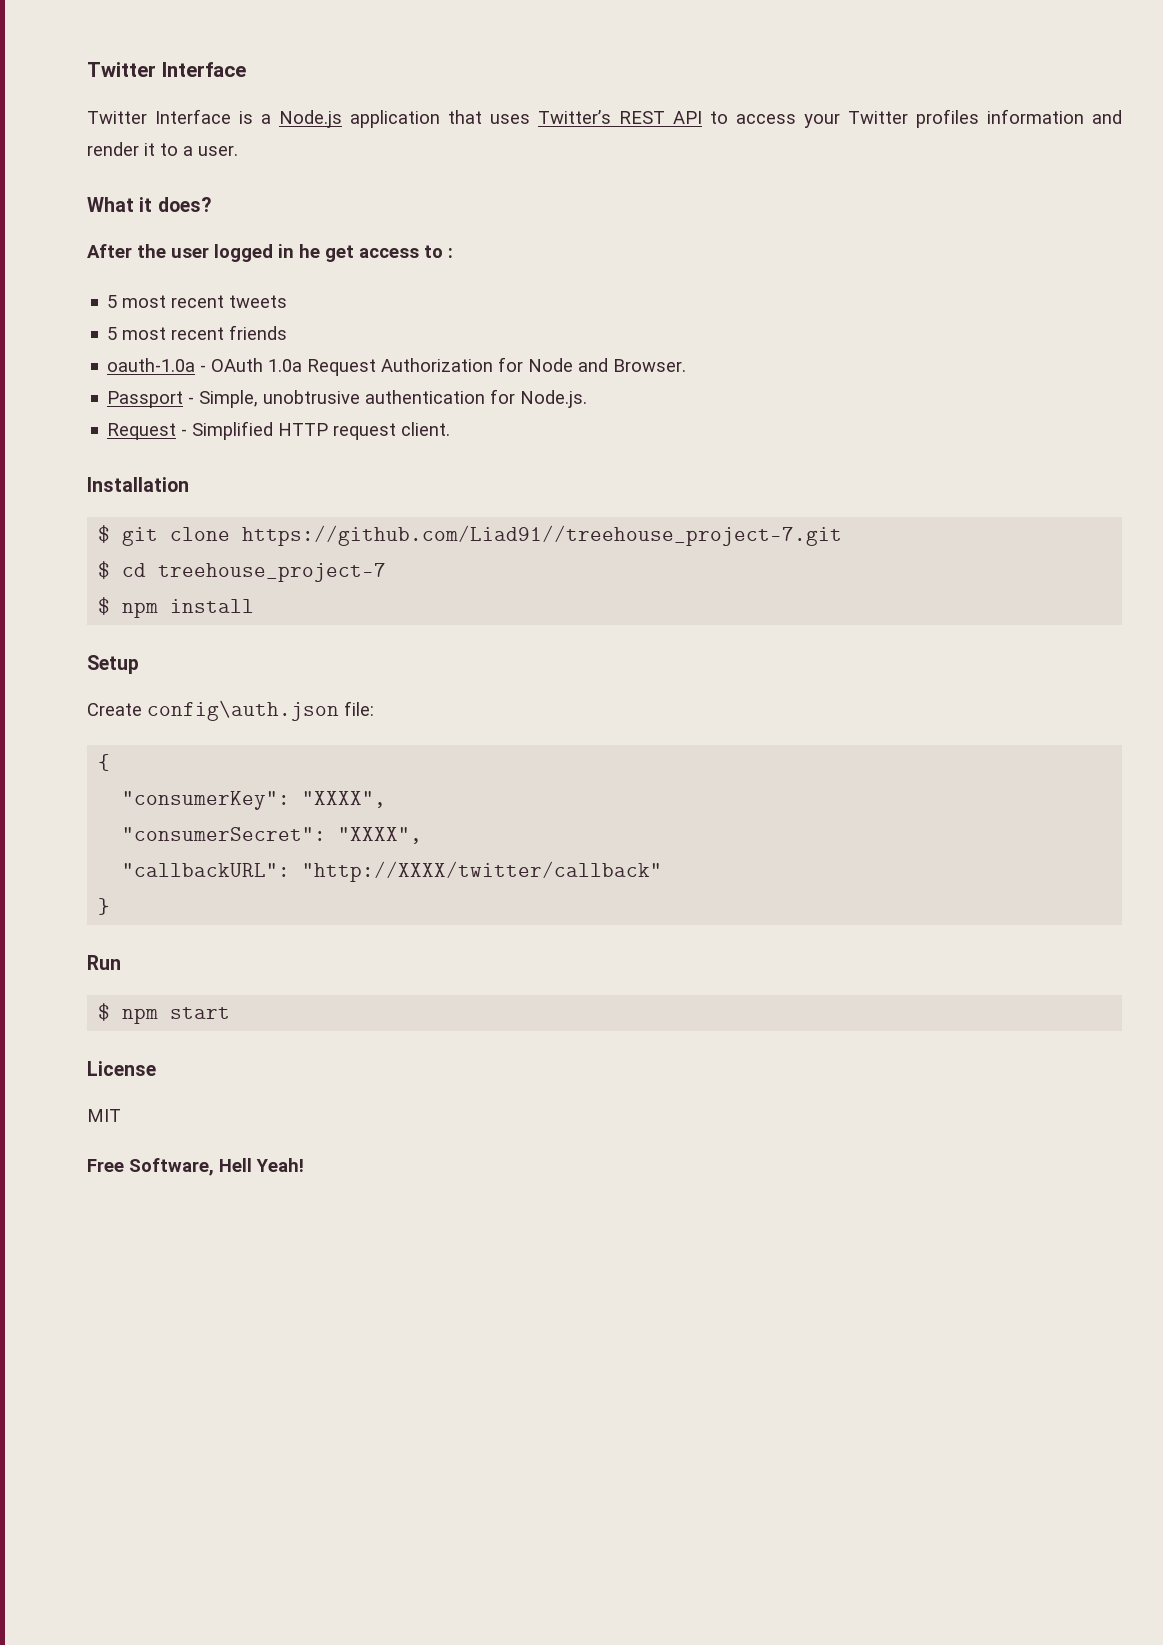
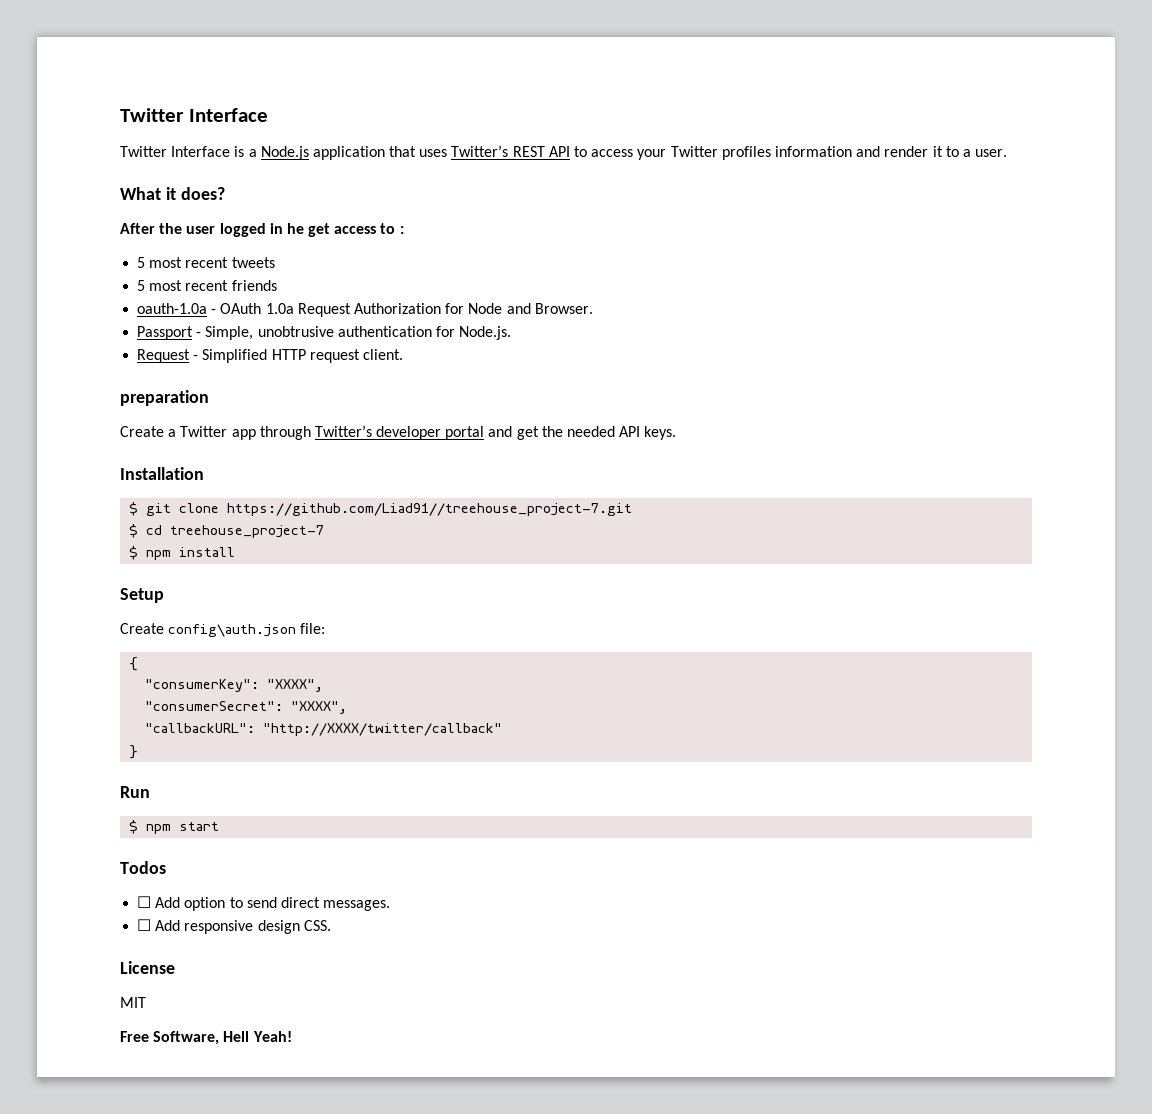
+ preparation
+ Create a Twitter app through Twitter’s developer portal and get the needed API keys.
+ Todos
+ ☐ Add option to send direct messages.
+ ☐ Add responsive design CSS.

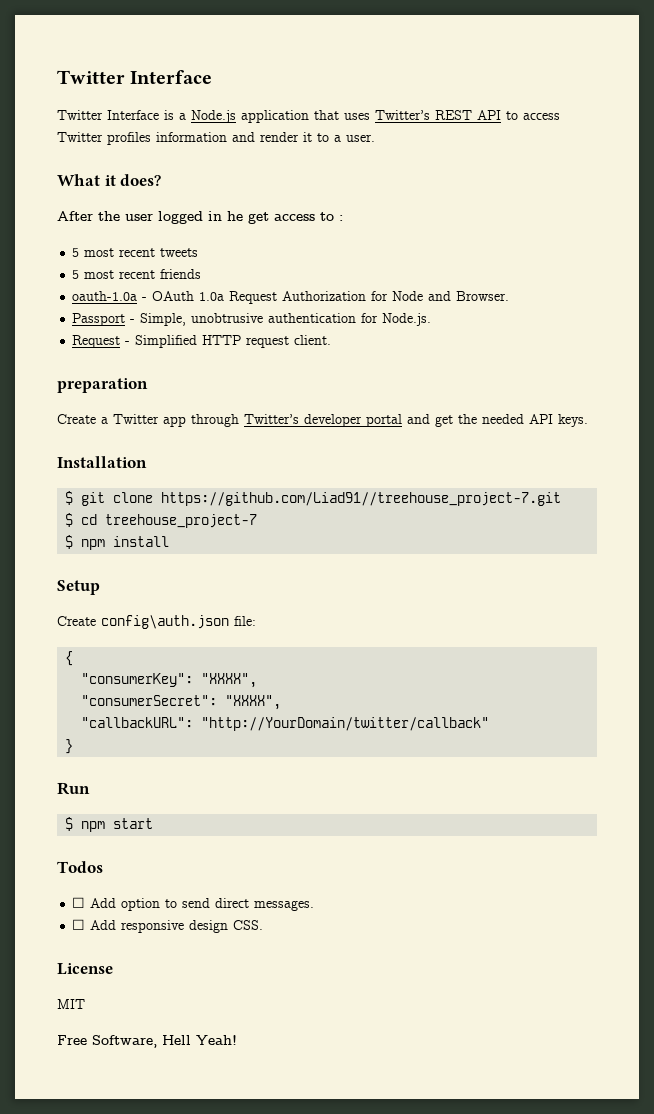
- Twitter Interface is a Node.js application that uses Twitter’s REST API to access your Twitter profiles information and render it to a user.
+ Twitter Interface is a Node.js application that uses Twitter’s REST API to access Twitter profiles information and render it to a user.
- "callbackURL": "http://XXXX/twitter/callback"
+ "callbackURL": "http://YourDomain/twitter/callback"

